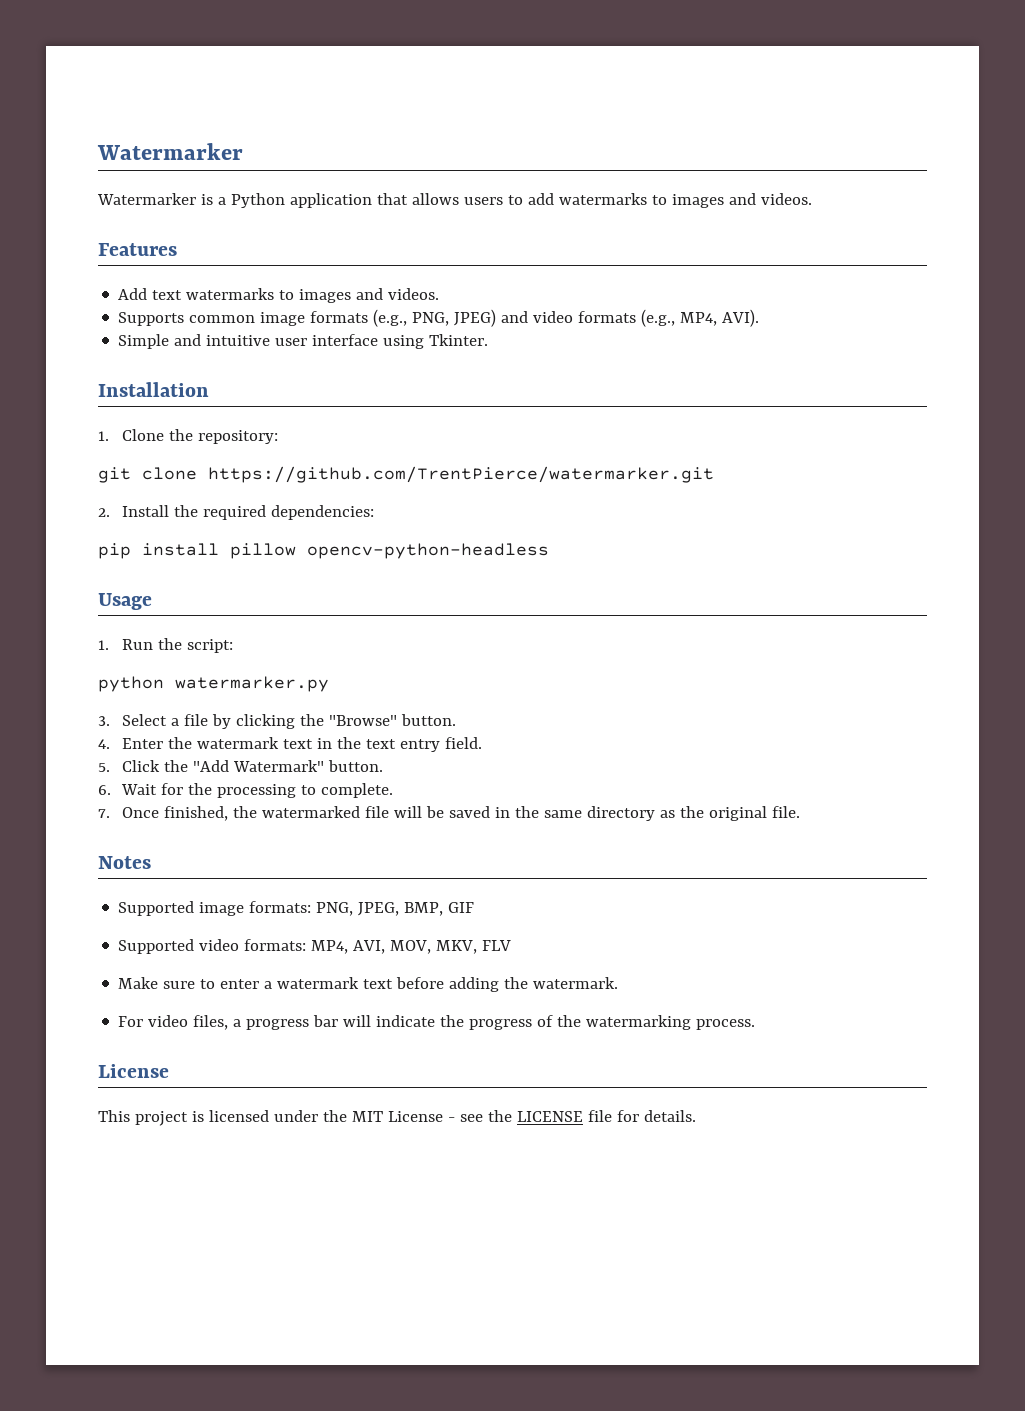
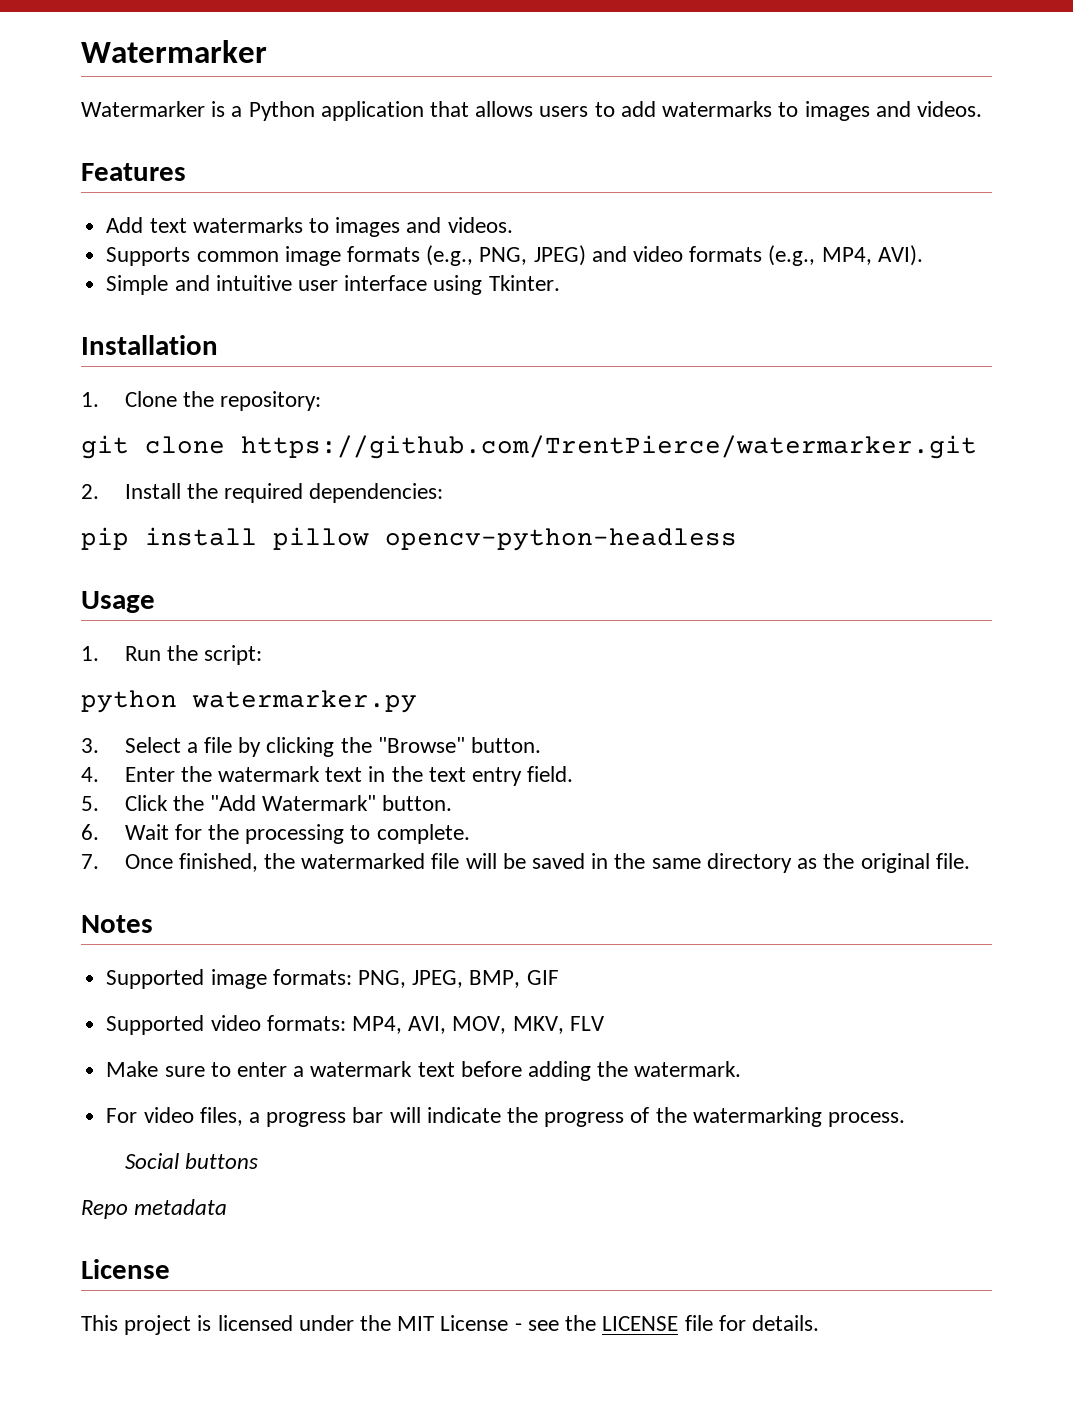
+ Social buttons
+ Repo metadata

